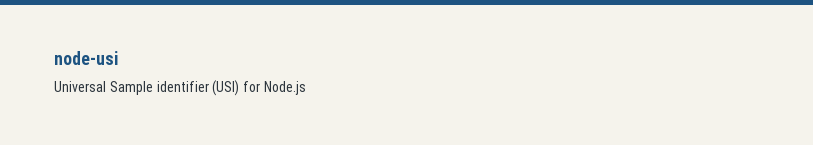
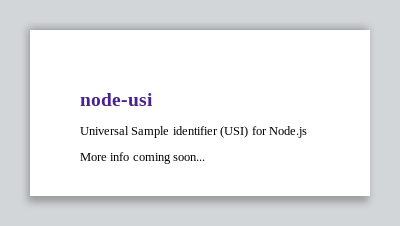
+ More info coming soon...

